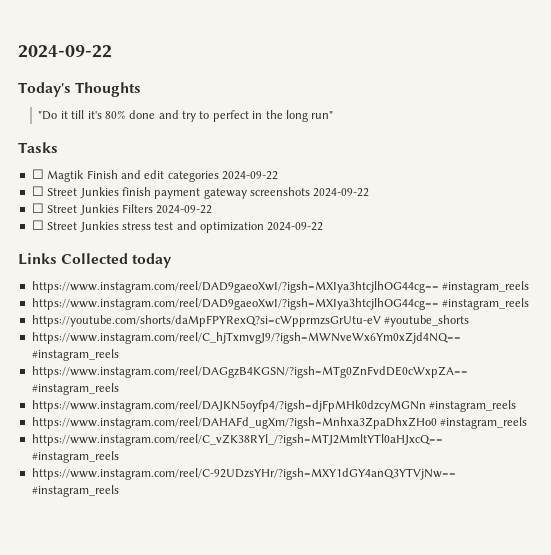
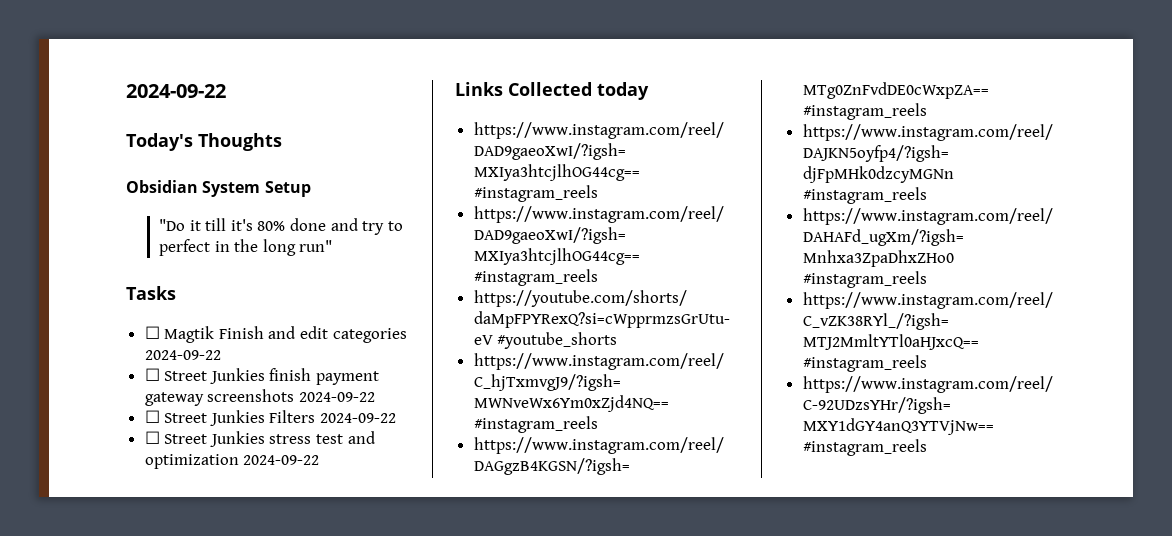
+ Obsidian System Setup

